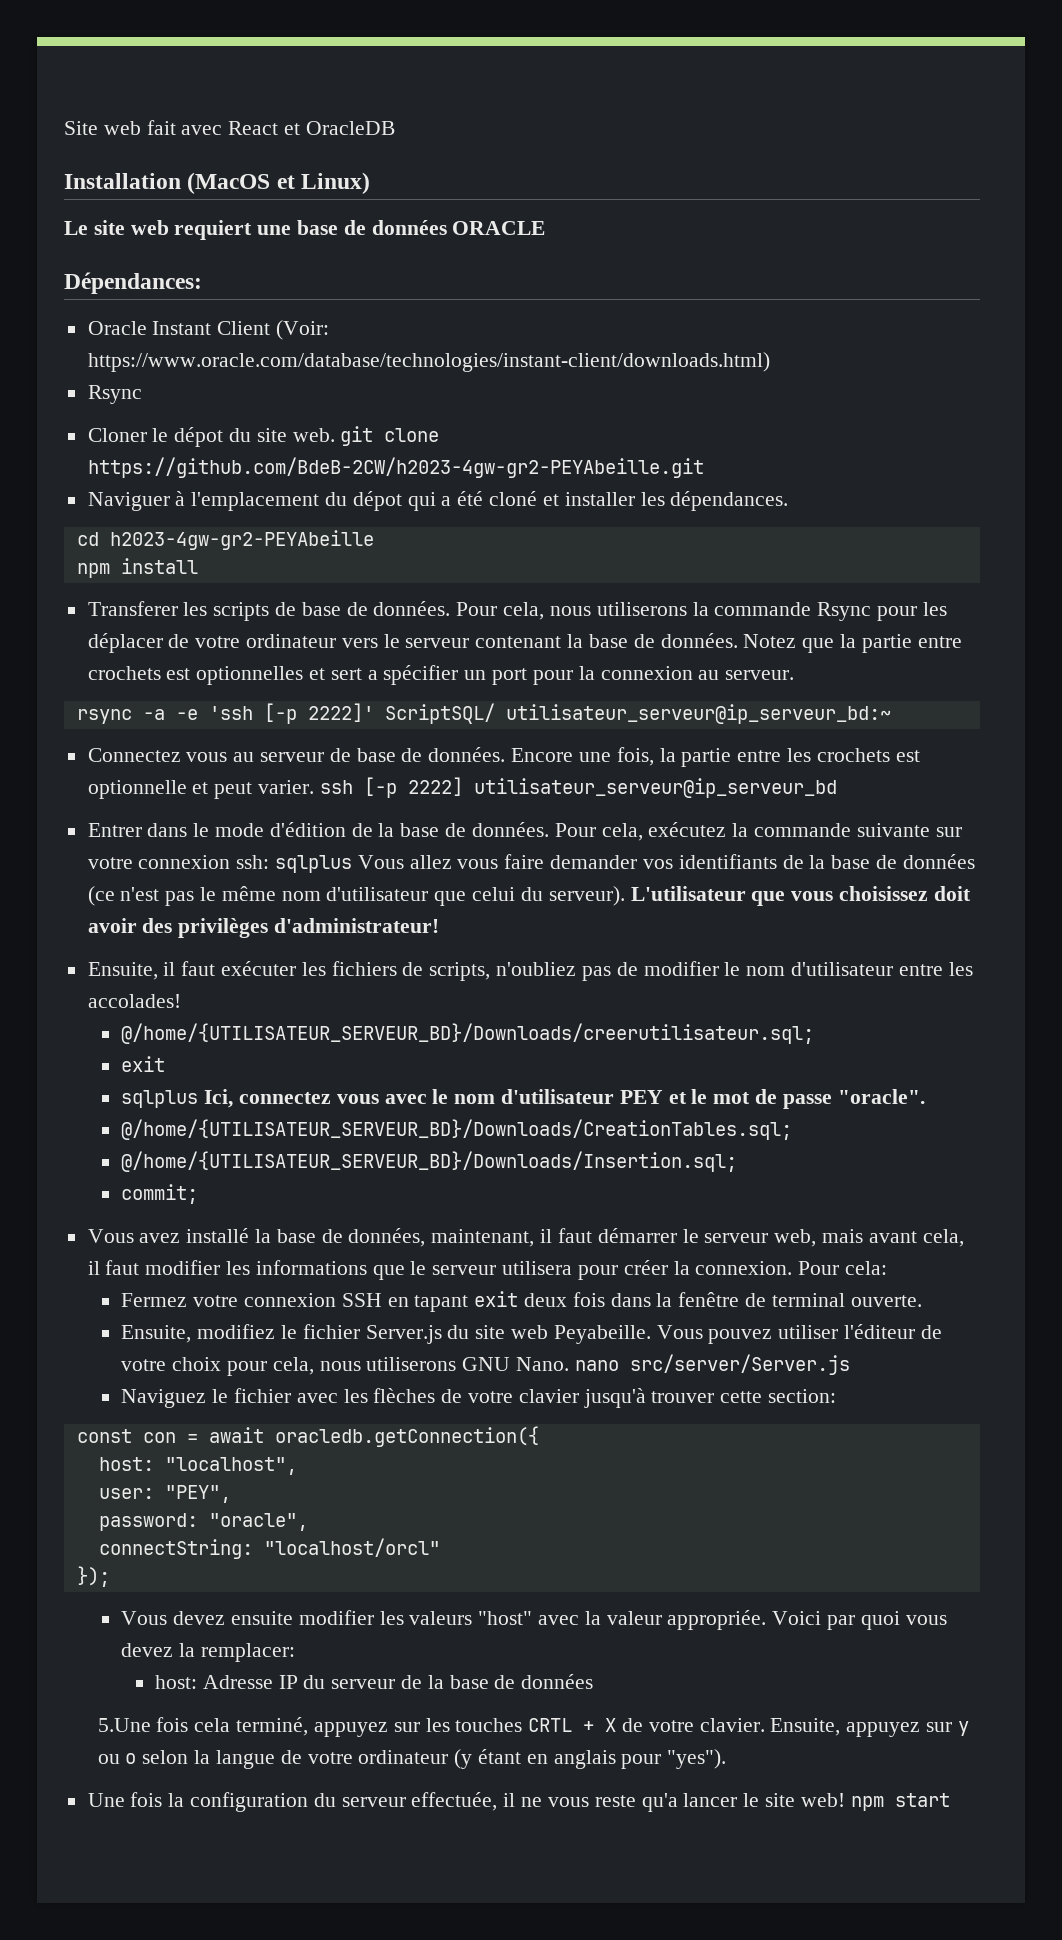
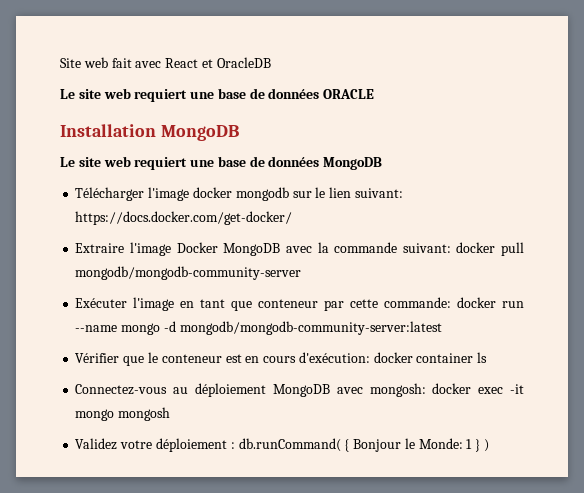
- Installation (MacOS et Linux)
- Dépendances:
- Oracle Instant Client (Voir: https://www.oracle.com/database/technologies/instant-client/downloads.html)
- Rsync
- Cloner le dépot du site web. git clone https://github.com/BdeB-2CW/h2023-4gw-gr2-PEYAbeille.git
- Naviguer à l'emplacement du dépot qui a été cloné et installer les dépendances.
- cd h2023-4gw-gr2-PEYAbeille
- npm install
- Transferer les scripts de base de données. Pour cela, nous utiliserons la commande Rsync pour les déplacer de votre ordinateur vers le serveur contenant la base de données. Notez que la partie entre crochets est optionnelles et sert a spécifier un port pour la connexion au serveur.
- rsync -a -e 'ssh [-p 2222]' ScriptSQL/ utilisateur_serveur@ip_serveur_bd:~
- Connectez vous au serveur de base de données. Encore une fois, la partie entre les crochets est optionnelle et peut varier. ssh [-p 2222] utilisateur_serveur@ip_serveur_bd
- Entrer dans le mode d'édition de la base de données. Pour cela, exécutez la commande suivante sur votre connexion ssh: sqlplus Vous allez vous faire demander vos identifiants de la base de données (ce n'est pas le même nom d'utilisateur que celui du serveur). L'utilisateur que vous choisissez doit avoir des privilèges d'administrateur!
- Ensuite, il faut exécuter les fichiers de scripts, n'oubliez pas de modifier le nom d'utilisateur entre les accolades!
- @/home/{UTILISATEUR_SERVEUR_BD}/Downloads/creerutilisateur.sql;
- exit
- sqlplus Ici, connectez vous avec le nom d'utilisateur PEY et le mot de passe "oracle".
- @/home/{UTILISATEUR_SERVEUR_BD}/Downloads/CreationTables.sql;
- @/home/{UTILISATEUR_SERVEUR_BD}/Downloads/Insertion.sql;
- commit;
- Vous avez installé la base de données, maintenant, il faut démarrer le serveur web, mais avant cela, il faut modifier les informations que le serveur utilisera pour créer la connexion. Pour cela:
- Fermez votre connexion SSH en tapant exit deux fois dans la fenêtre de terminal ouverte.
- Ensuite, modifiez le fichier Server.js du site web Peyabeille. Vous pouvez utiliser l'éditeur de votre choix pour cela, nous utiliserons GNU Nano. nano src/server/Server.js
- Naviguez le fichier avec les flèches de votre clavier jusqu'à trouver cette section:
- const con = await oracledb.getConnection({
- host: "localhost",
- user: "PEY",
- password: "oracle",
- connectString: "localhost/orcl"
- });
- Vous devez ensuite modifier les valeurs "host" avec la valeur appropriée. Voici par quoi vous devez la remplacer:
- host: Adresse IP du serveur de la base de données
- 5.Une fois cela terminé, appuyez sur les touches CRTL + X de votre clavier. Ensuite, appuyez sur y ou o selon la langue de votre ordinateur (y étant en anglais pour "yes").
- Une fois la configuration du serveur effectuée, il ne vous reste qu'a lancer le site web! npm start
+ Installation MongoDB
+ Le site web requiert une base de données MongoDB
+ Télécharger l'image docker mongodb sur le lien suivant: https://docs.docker.com/get-docker/
+ Extraire l'image Docker MongoDB avec la commande suivant: docker pull mongodb/mongodb-community-server
+ Exécuter l'image en tant que conteneur par cette commande: docker run --name mongo -d mongodb/mongodb-community-server:latest
+ Vérifier que le conteneur est en cours d'exécution: docker container ls
+ Connectez-vous au déploiement MongoDB avec mongosh: docker exec -it mongo mongosh
+ Validez votre déploiement : db.runCommand( { Bonjour le Monde: 1 } )

